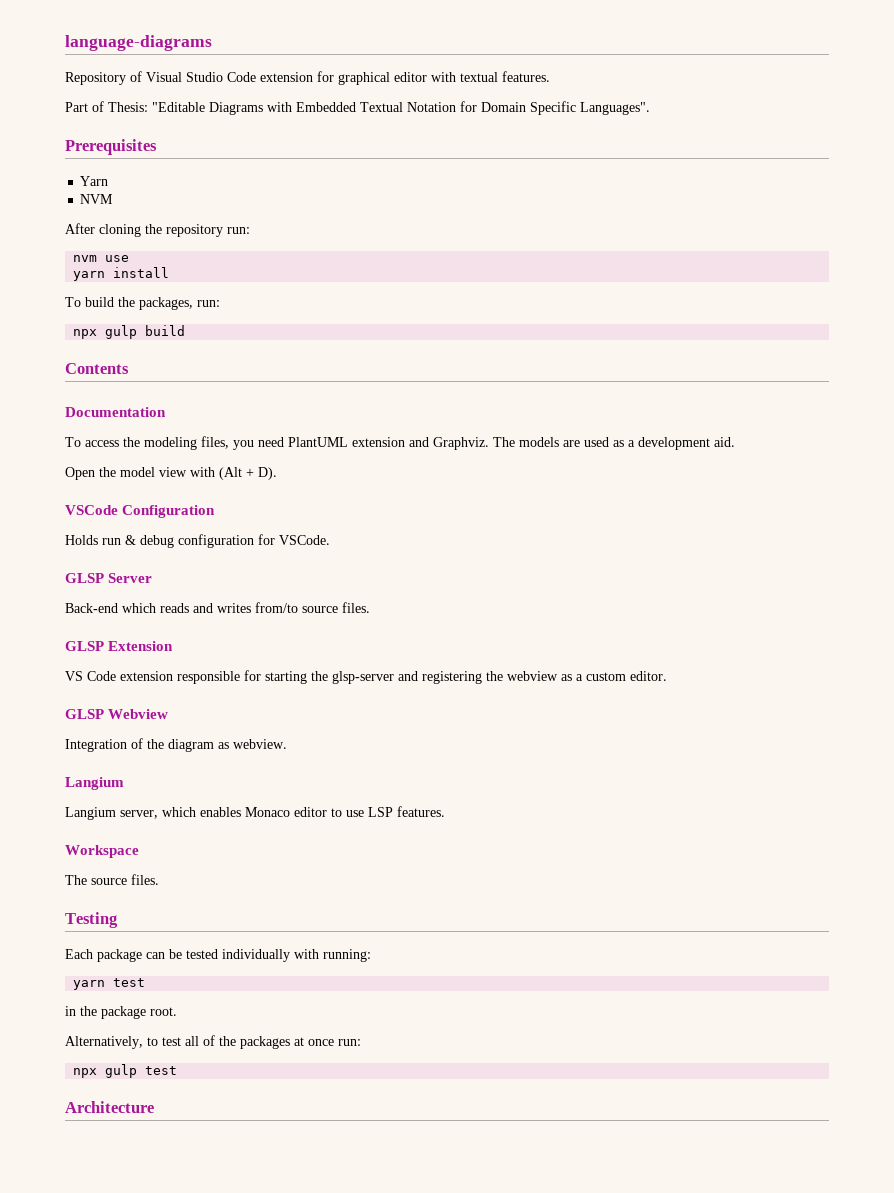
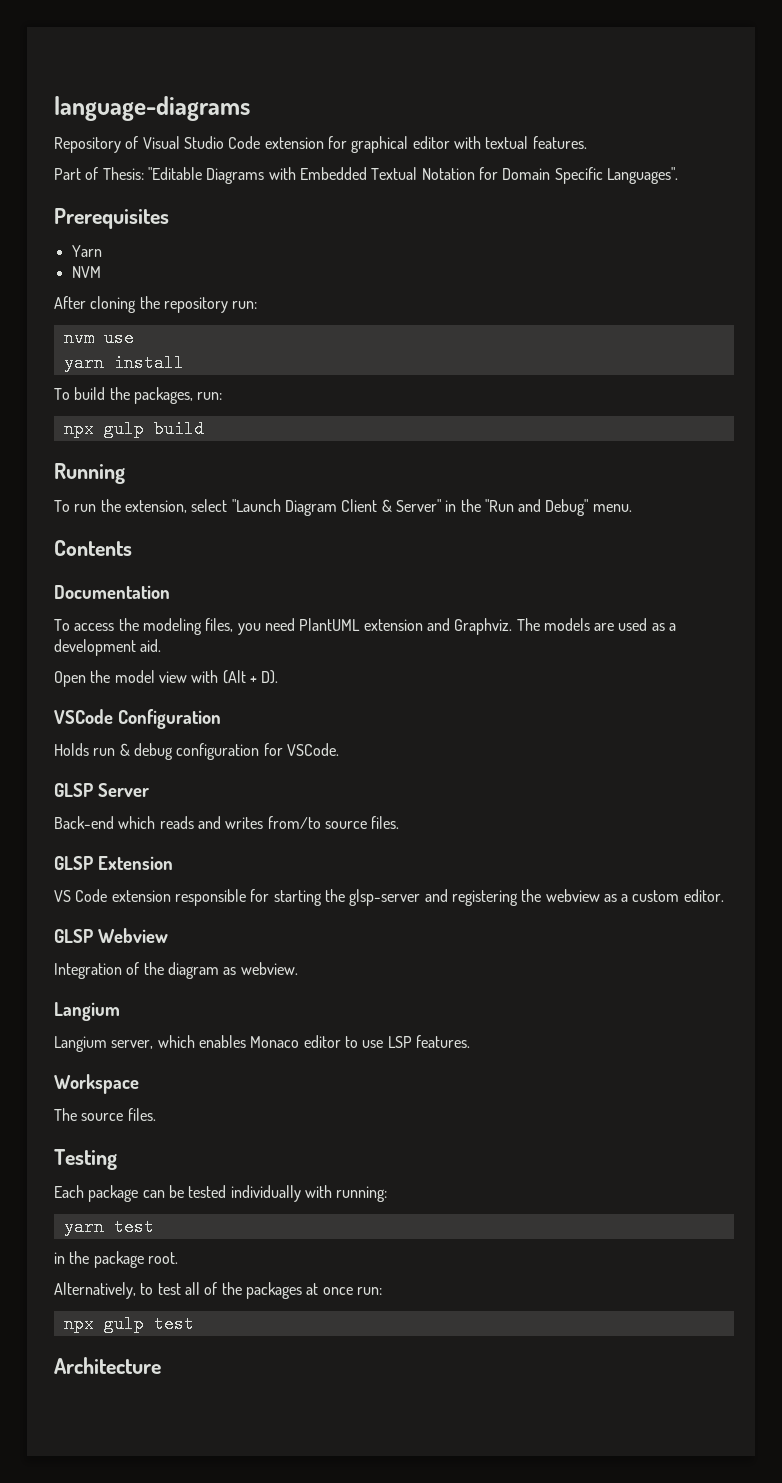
+ Running
+ To run the extension, select "Launch Diagram Client & Server" in the "Run and Debug" menu.

